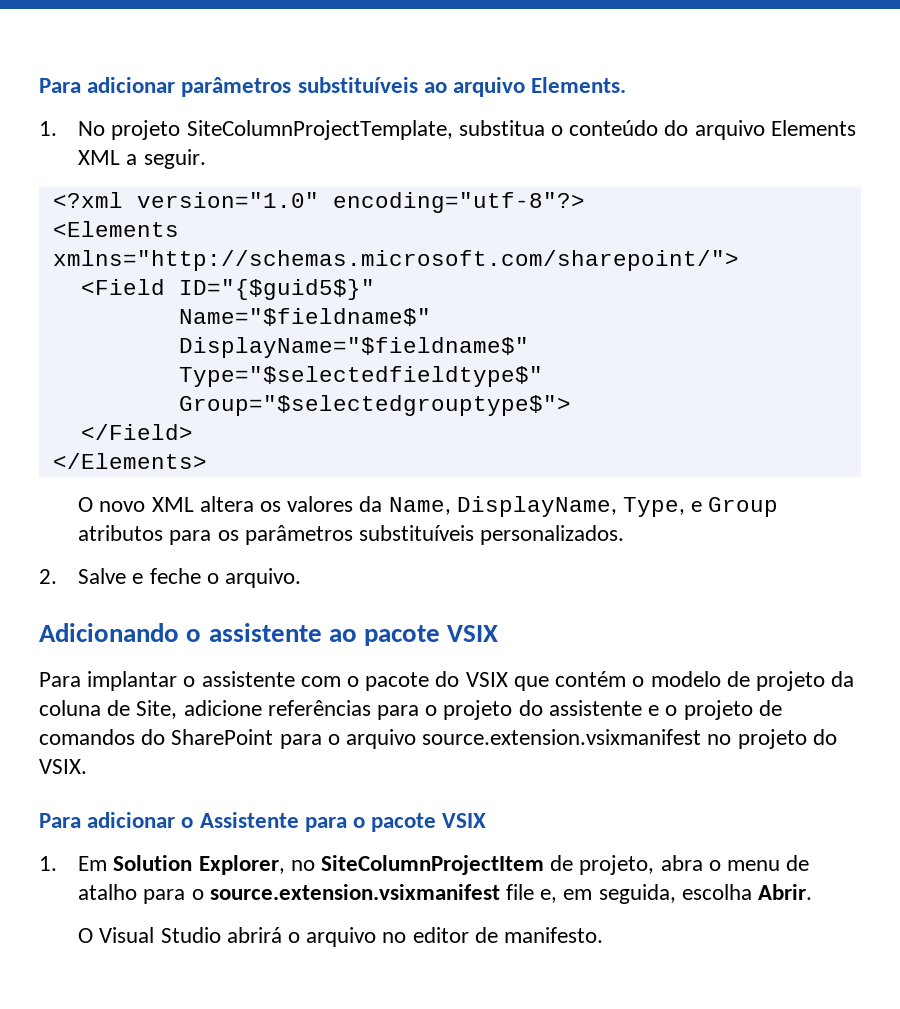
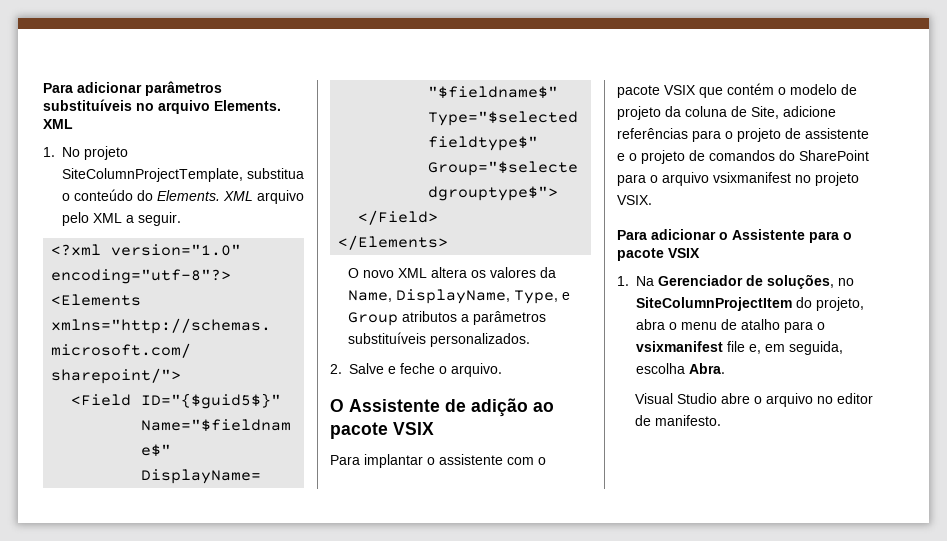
- Para adicionar parâmetros substituíveis ao arquivo Elements.
+ Para adicionar parâmetros substituíveis no arquivo Elements. XML
- 1. No projeto SiteColumnProjectTemplate, substitua o conteúdo do arquivo Elements XML a seguir.
+ 1. No projeto SiteColumnProjectTemplate, substitua o conteúdo do Elements. XML arquivo pelo XML a seguir.
- O novo XML altera os valores da Name, DisplayName, Type, e Group atributos para os parâmetros substituíveis personalizados.
+ O novo XML altera os valores da Name, DisplayName, Type, e Group atributos a parâmetros substituíveis personalizados.
- Adicionando o assistente ao pacote VSIX
+ O Assistente de adição ao pacote VSIX
- Para implantar o assistente com o pacote do VSIX que contém o modelo de projeto da coluna de Site, adicione referências para o projeto do assistente e o projeto de comandos do SharePoint para o arquivo source.extension.vsixmanifest no projeto do VSIX.
+ Para implantar o assistente com o pacote VSIX que contém o modelo de projeto da coluna de Site, adicione referências para o projeto de assistente e o projeto de comandos do SharePoint para o arquivo vsixmanifest no projeto VSIX.
- 1. Em Solution Explorer, no SiteColumnProjectItem de projeto, abra o menu de atalho para o source.extension.vsixmanifest file e, em seguida, escolha Abrir.
- O Visual Studio abrirá o arquivo no editor de manifesto.
+ 1. Na Gerenciador de soluções, no SiteColumnProjectItem do projeto, abra o menu de atalho para o vsixmanifest file e, em seguida, escolha Abra.
+ Visual Studio abre o arquivo no editor de manifesto.

